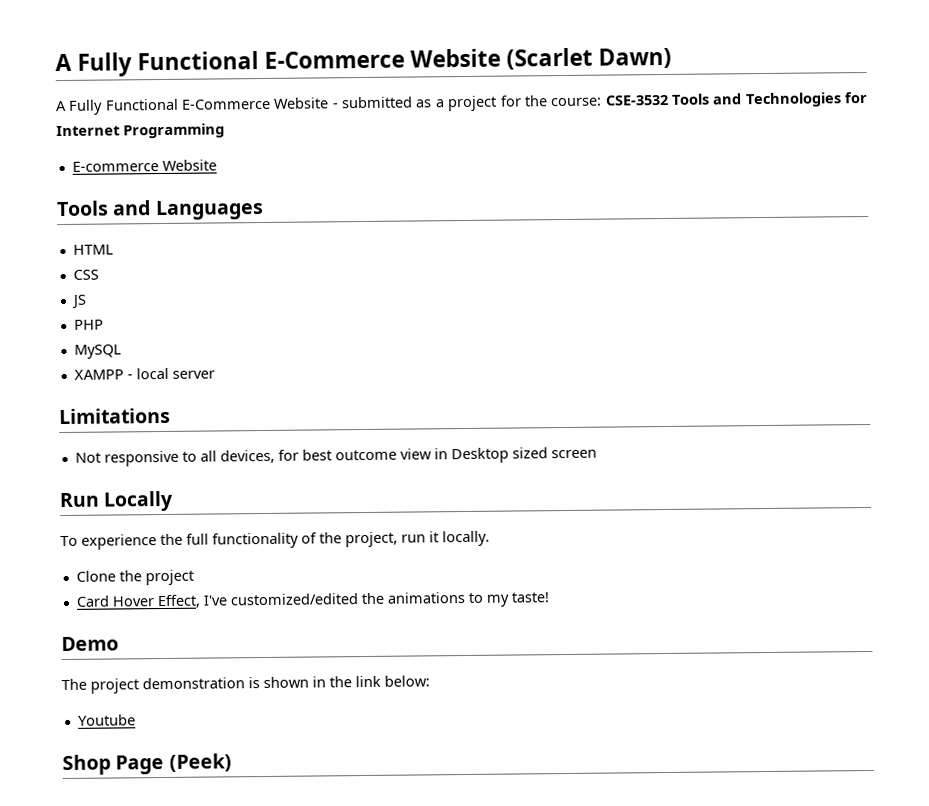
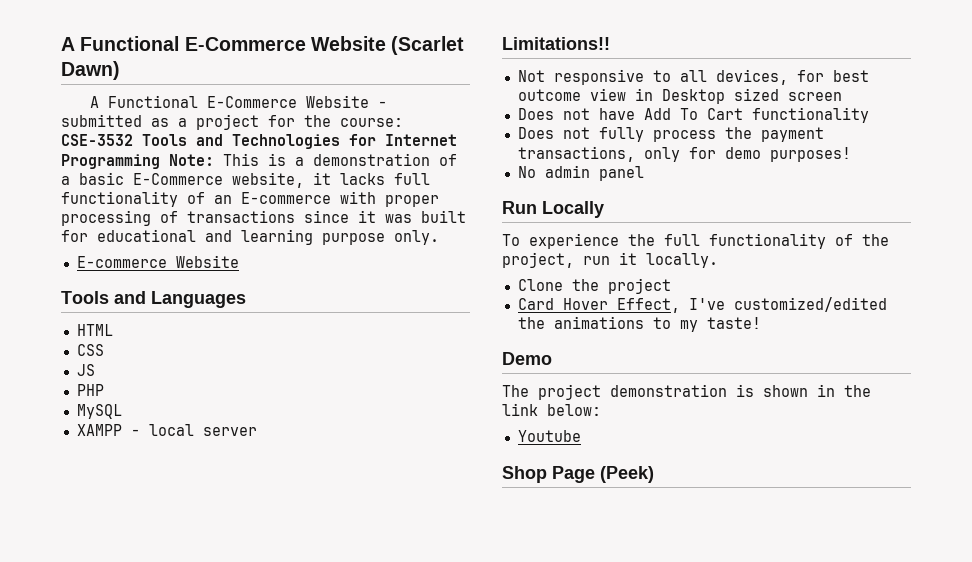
- A Fully Functional E-Commerce Website (Scarlet Dawn)
+ A Functional E-Commerce Website (Scarlet Dawn)
- A Fully Functional E-Commerce Website - submitted as a project for the course: CSE-3532 Tools and Technologies for Internet Programming
+ A Functional E-Commerce Website - submitted as a project for the course: CSE-3532 Tools and Technologies for Internet Programming Note: This is a demonstration of a basic E-Commerce website, it lacks full functionality of an E-commerce with proper processing of transactions since it was built for educational and learning purpose only.
- Limitations
+ Limitations!!
+ Does not have Add To Cart functionality
+ Does not fully process the payment transactions, only for demo purposes!
+ No admin panel

